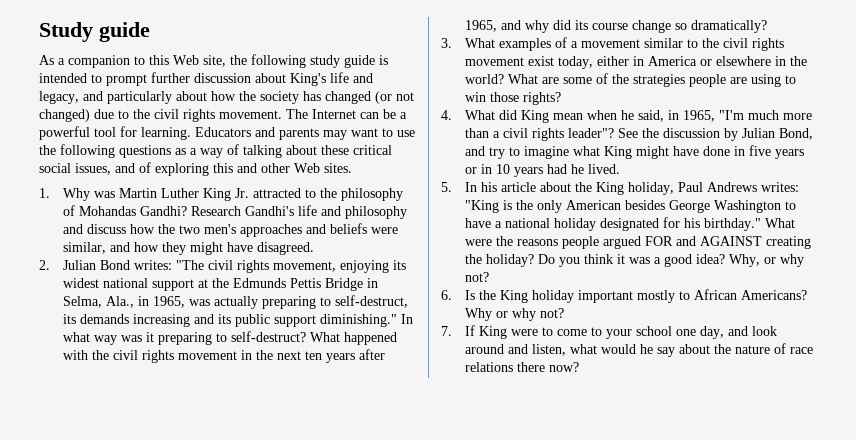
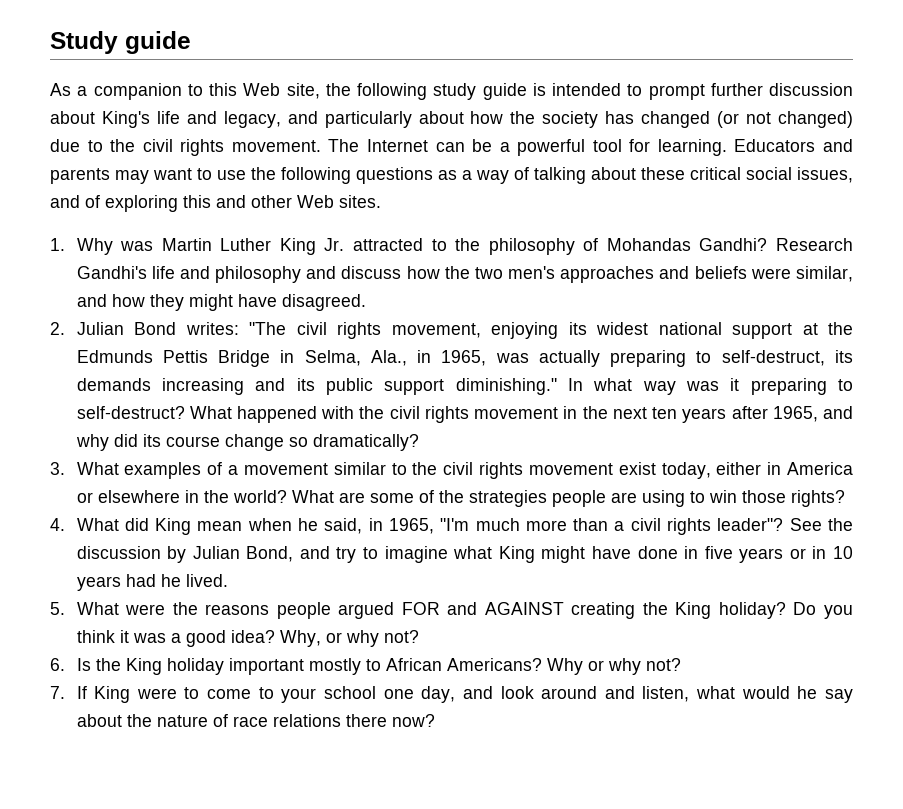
- 5. In his article about the King holiday, Paul Andrews writes: "King is the only American besides George Washington to have a national holiday designated for his birthday." What were the reasons people argued FOR and AGAINST creating the holiday?
+ 5. What were the reasons people argued FOR and AGAINST creating the King holiday?

